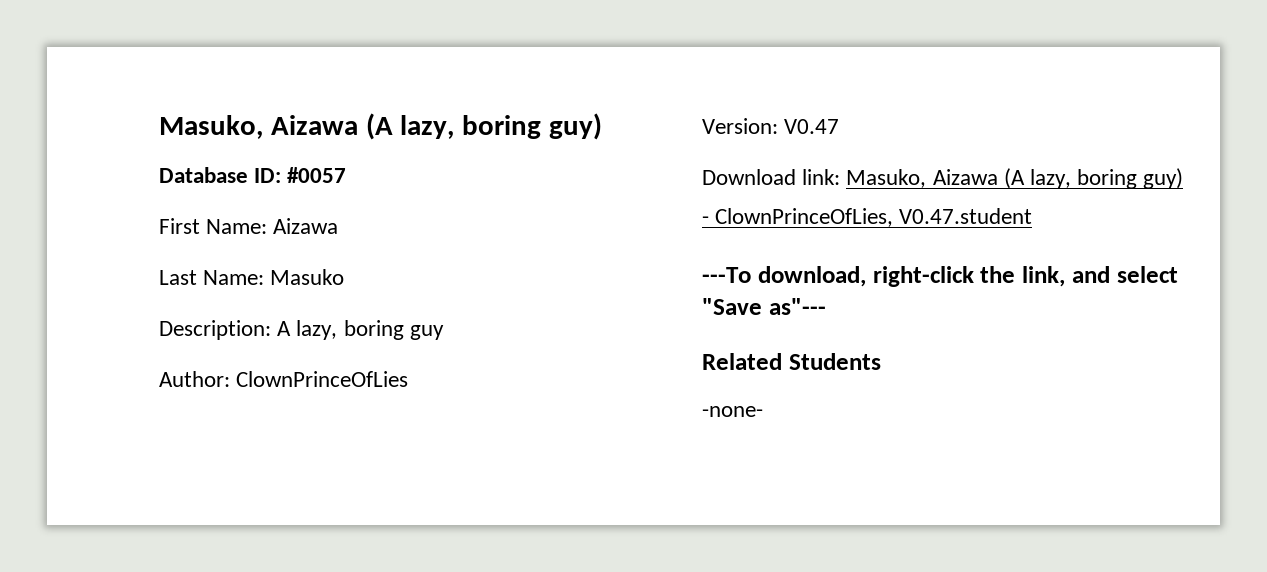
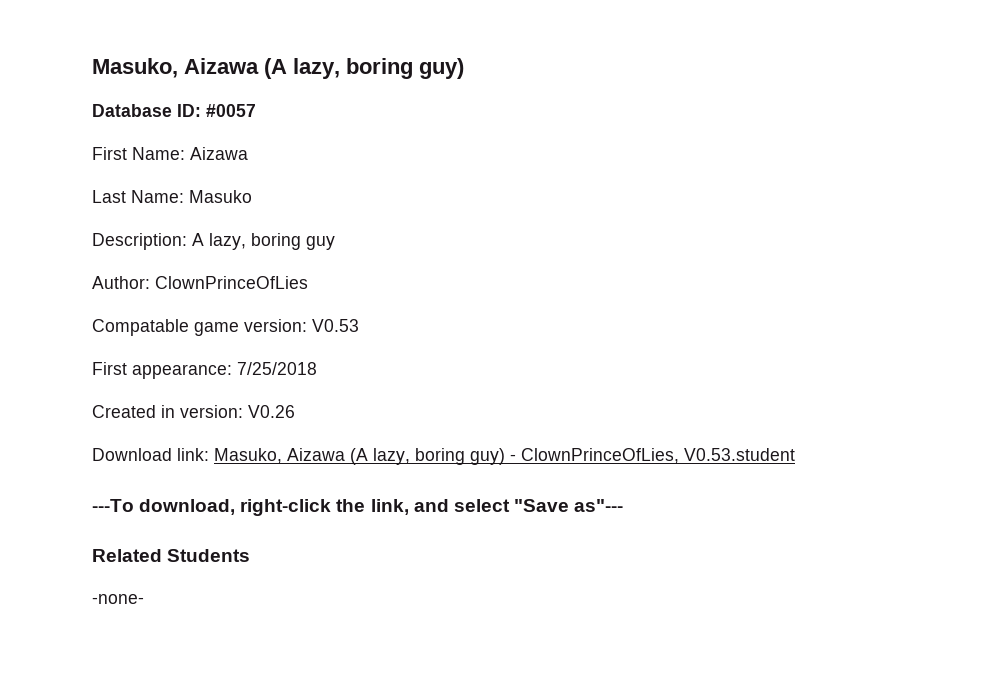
- Version: V0.47
+ Compatable game version: V0.53
+ First appearance: 7/25/2018
+ Created in version: V0.26
- Download link: Masuko, Aizawa (A lazy, boring guy) - ClownPrinceOfLies, V0.47.student
+ Download link: Masuko, Aizawa (A lazy, boring guy) - ClownPrinceOfLies, V0.53.student

